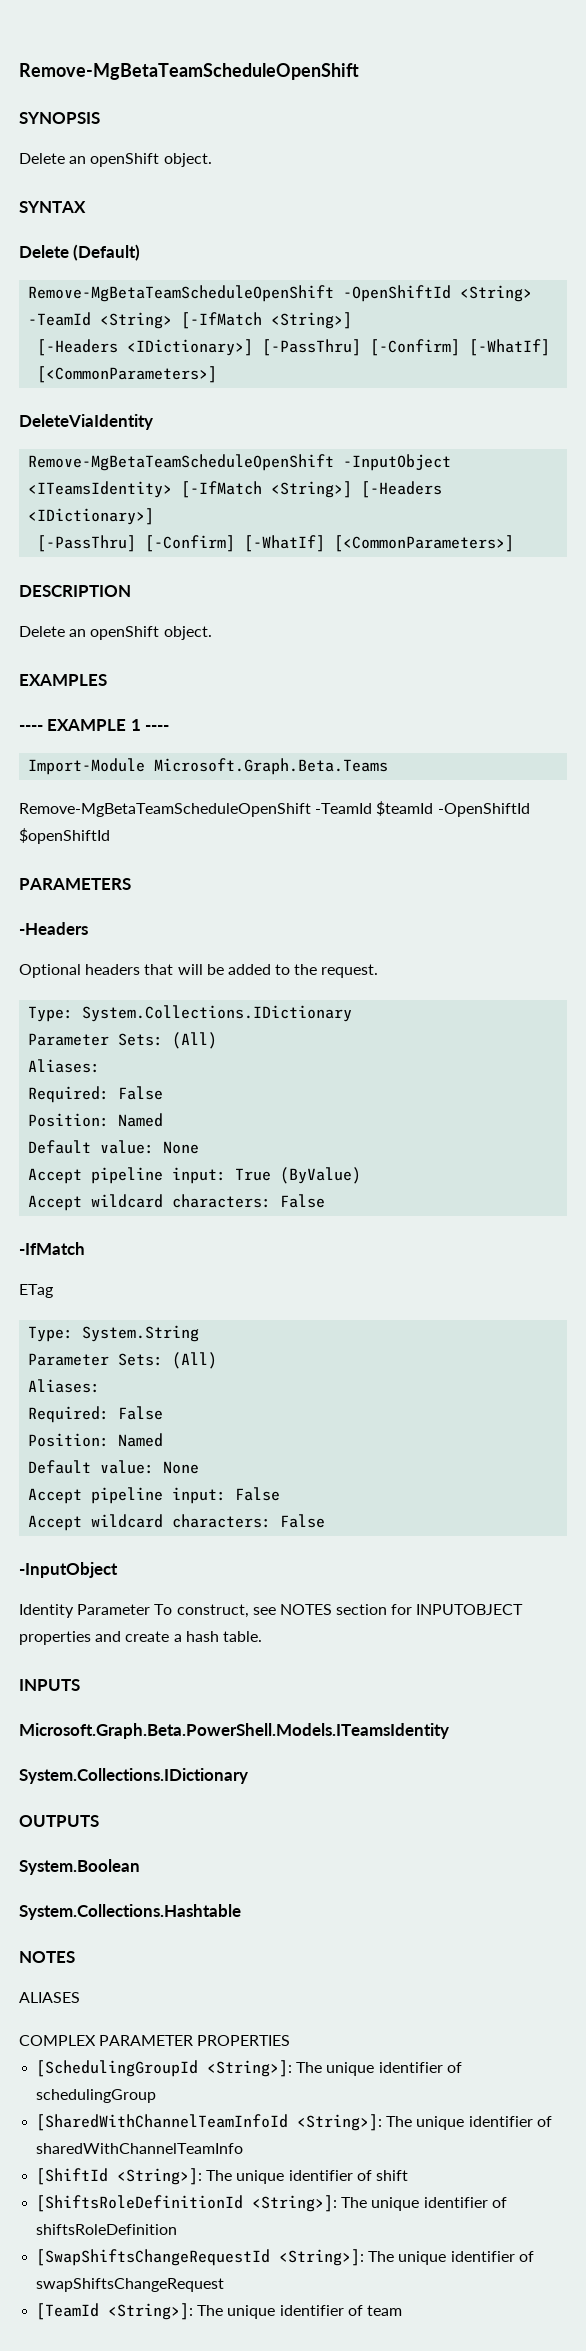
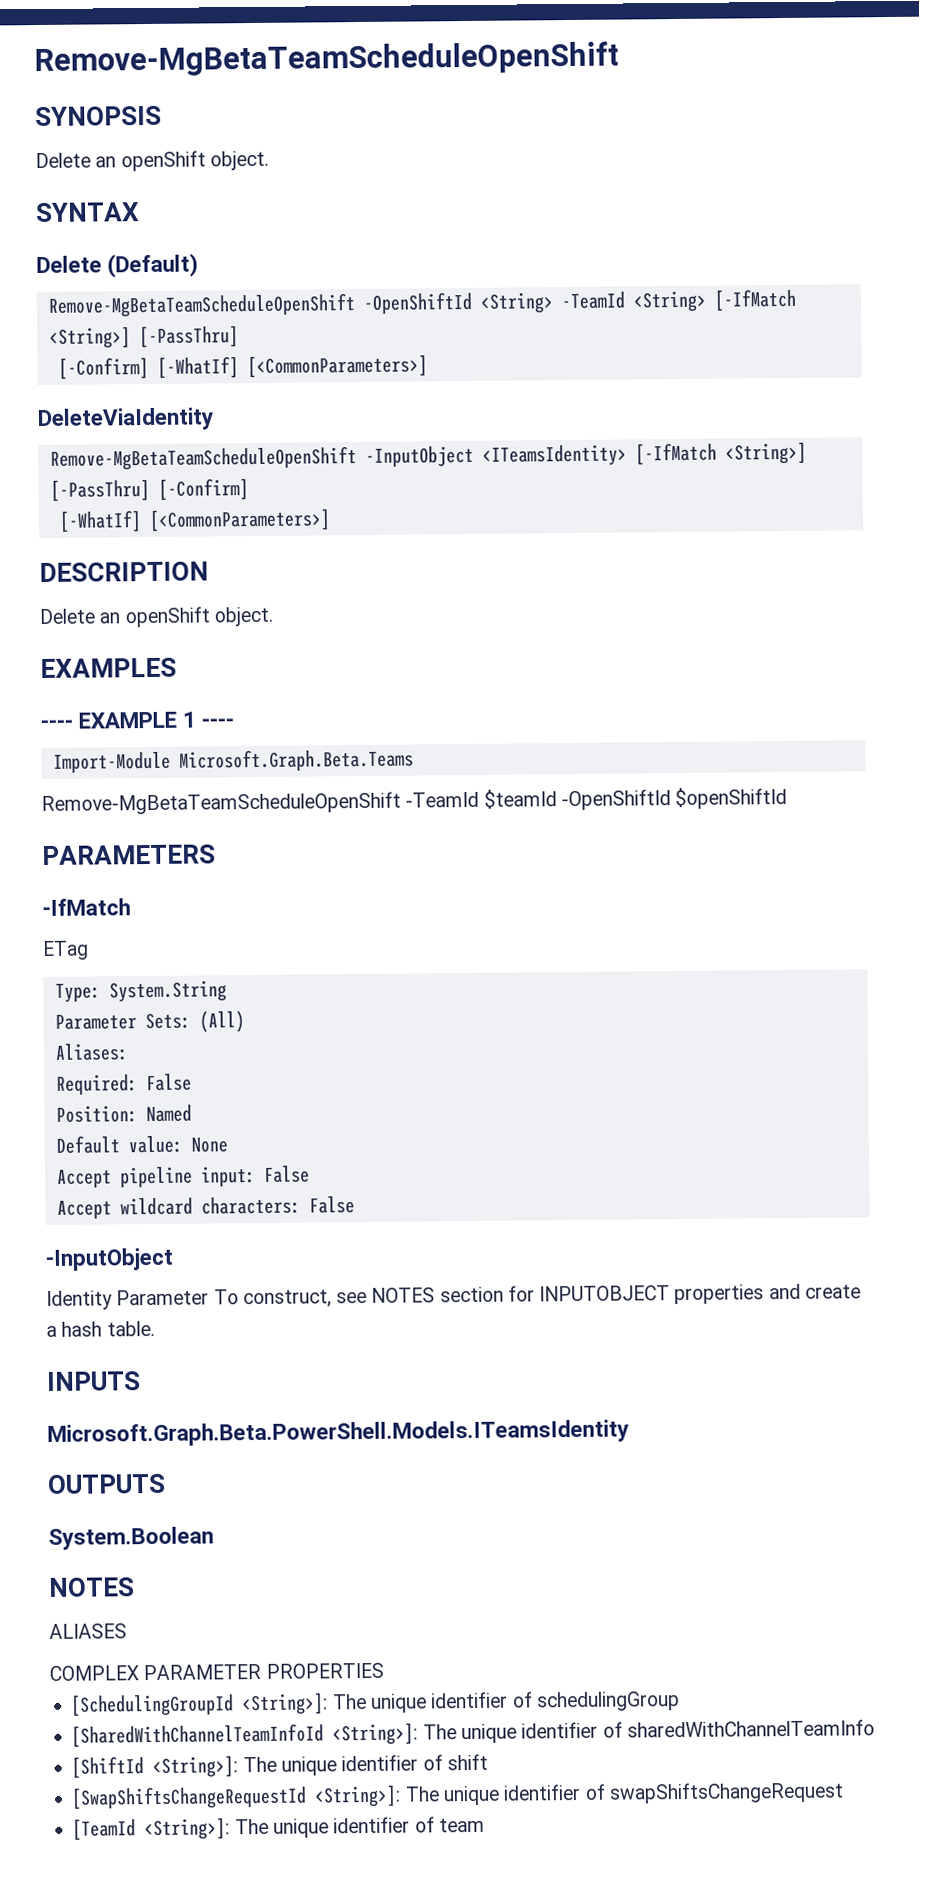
- Remove-MgBetaTeamScheduleOpenShift -OpenShiftId <String> -TeamId <String> [-IfMatch <String>]
- [-Headers <IDictionary>] [-PassThru] [-Confirm] [-WhatIf] [<CommonParameters>]
+ Remove-MgBetaTeamScheduleOpenShift -OpenShiftId <String> -TeamId <String> [-IfMatch <String>] [-PassThru]
+ [-Confirm] [-WhatIf] [<CommonParameters>]
- Remove-MgBetaTeamScheduleOpenShift -InputObject <ITeamsIdentity> [-IfMatch <String>] [-Headers <IDictionary>]
- [-PassThru] [-Confirm] [-WhatIf] [<CommonParameters>]
+ Remove-MgBetaTeamScheduleOpenShift -InputObject <ITeamsIdentity> [-IfMatch <String>] [-PassThru] [-Confirm]
+ [-WhatIf] [<CommonParameters>]
- -Headers
- Optional headers that will be added to the request.
- Type: System.Collections.IDictionary
- Parameter Sets: (All)
- Aliases:
- Required: False
- Position: Named
- Default value: None
- Accept pipeline input: True (ByValue)
- Accept wildcard characters: False
  Microsoft.Graph.Beta.PowerShell.Models.ITeamsIdentity
- System.Collections.IDictionary
- System.Collections.Hashtable
- [ShiftsRoleDefinitionId <String>]: The unique identifier of shiftsRoleDefinition

